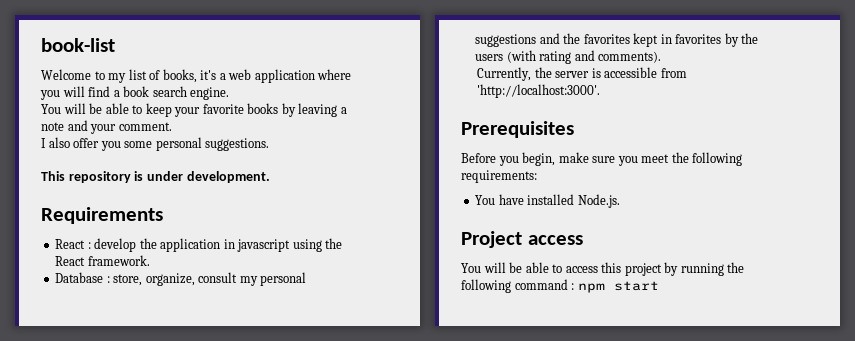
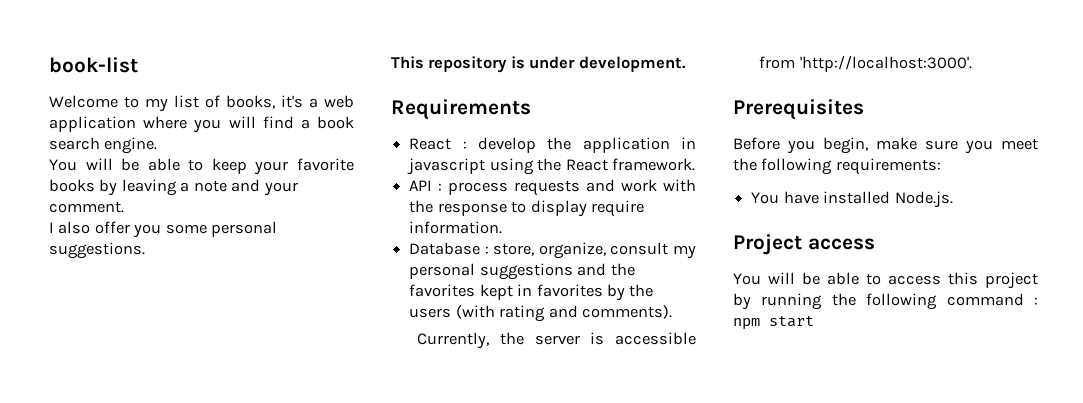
+ API : process requests and work with the response to display require information.

